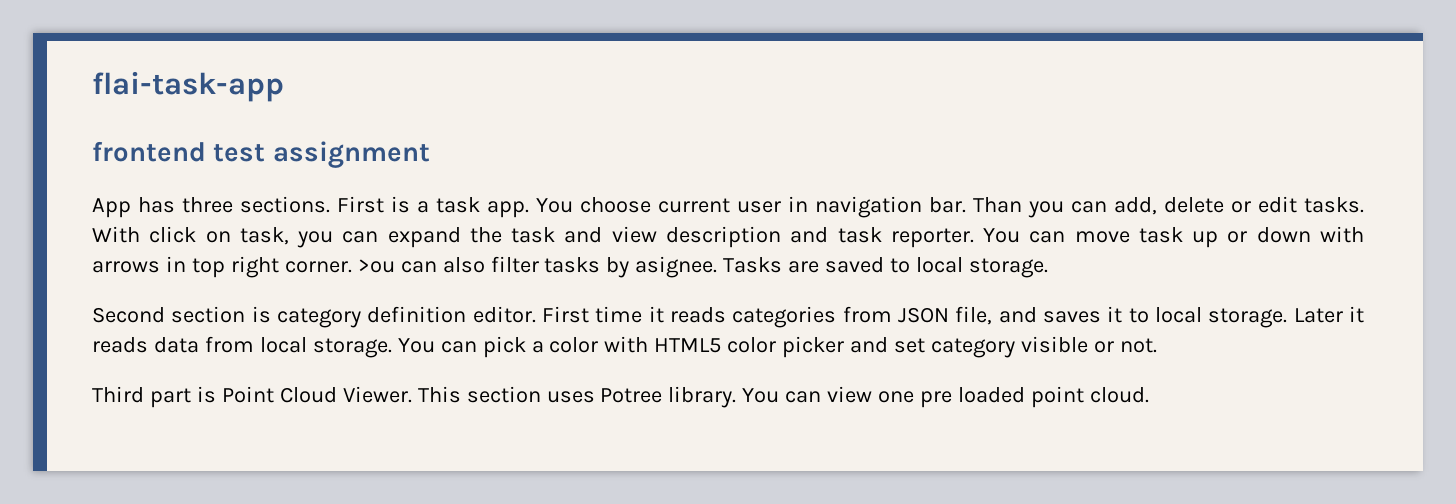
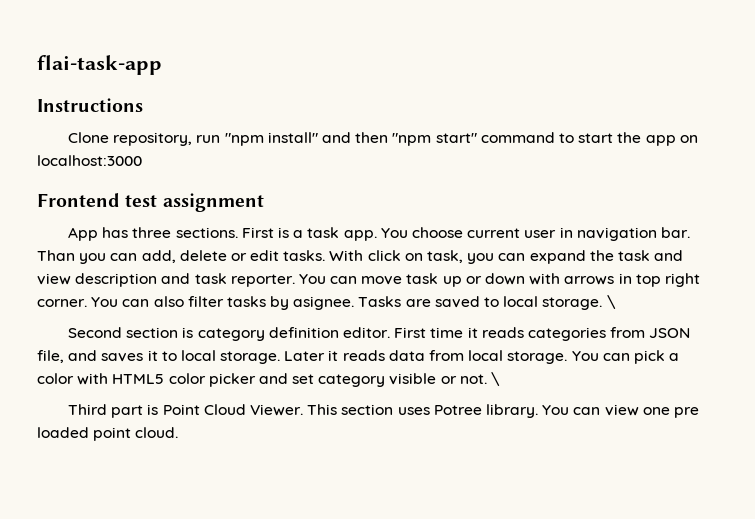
- frontend test assignment
+ Instructions
+ Clone repository, run "npm install" and then "npm start" command to start the app on localhost:3000
+ Frontend test assignment
- >ou can also filter tasks by asignee.
+ You can also filter tasks by asignee.
- Tasks are saved to local storage.
+ Tasks are saved to local storage. \
- You can pick a color with HTML5 color picker and set category visible or not.
+ You can pick a color with HTML5 color picker and set category visible or not. \

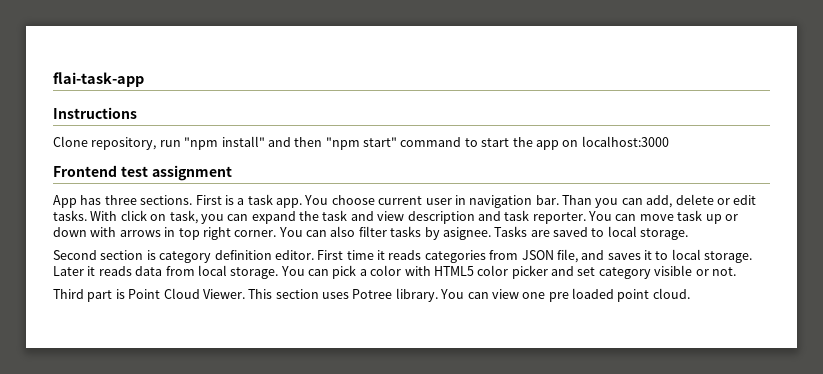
- Tasks are saved to local storage. \
+ Tasks are saved to local storage.
- You can pick a color with HTML5 color picker and set category visible or not. \
+ You can pick a color with HTML5 color picker and set category visible or not.

